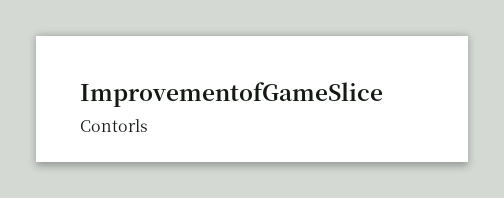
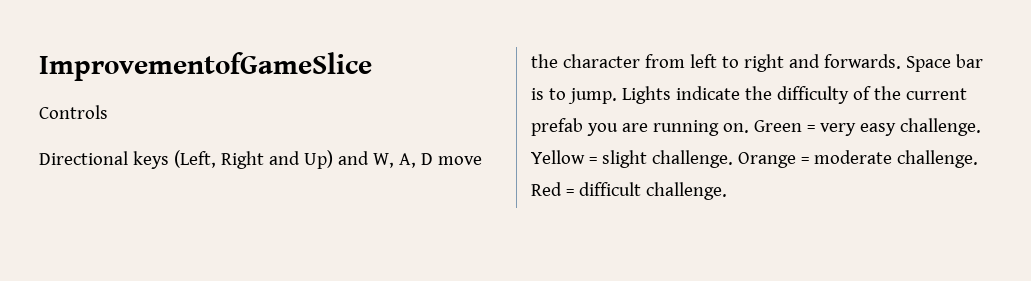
- Contorls
+ Controls
+ Directional keys (Left, Right and Up) and W, A, D move the character from left to right and forwards. Space bar is to jump. Lights indicate the difficulty of the current prefab you are running on. Green = very easy challenge. Yellow = slight challenge. Orange = moderate challenge. Red = difficult challenge.

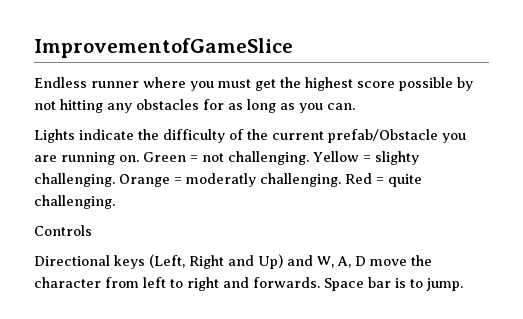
+ Endless runner where you must get the highest score possible by not hitting any obstacles for as long as you can.
+ Lights indicate the difficulty of the current prefab/Obstacle you are running on. Green = not challenging. Yellow = slighty challenging. Orange = moderatly challenging. Red = quite challenging.
- Lights indicate the difficulty of the current prefab you are running on. Green = very easy challenge. Yellow = slight challenge. Orange = moderate challenge. Red = difficult challenge.

